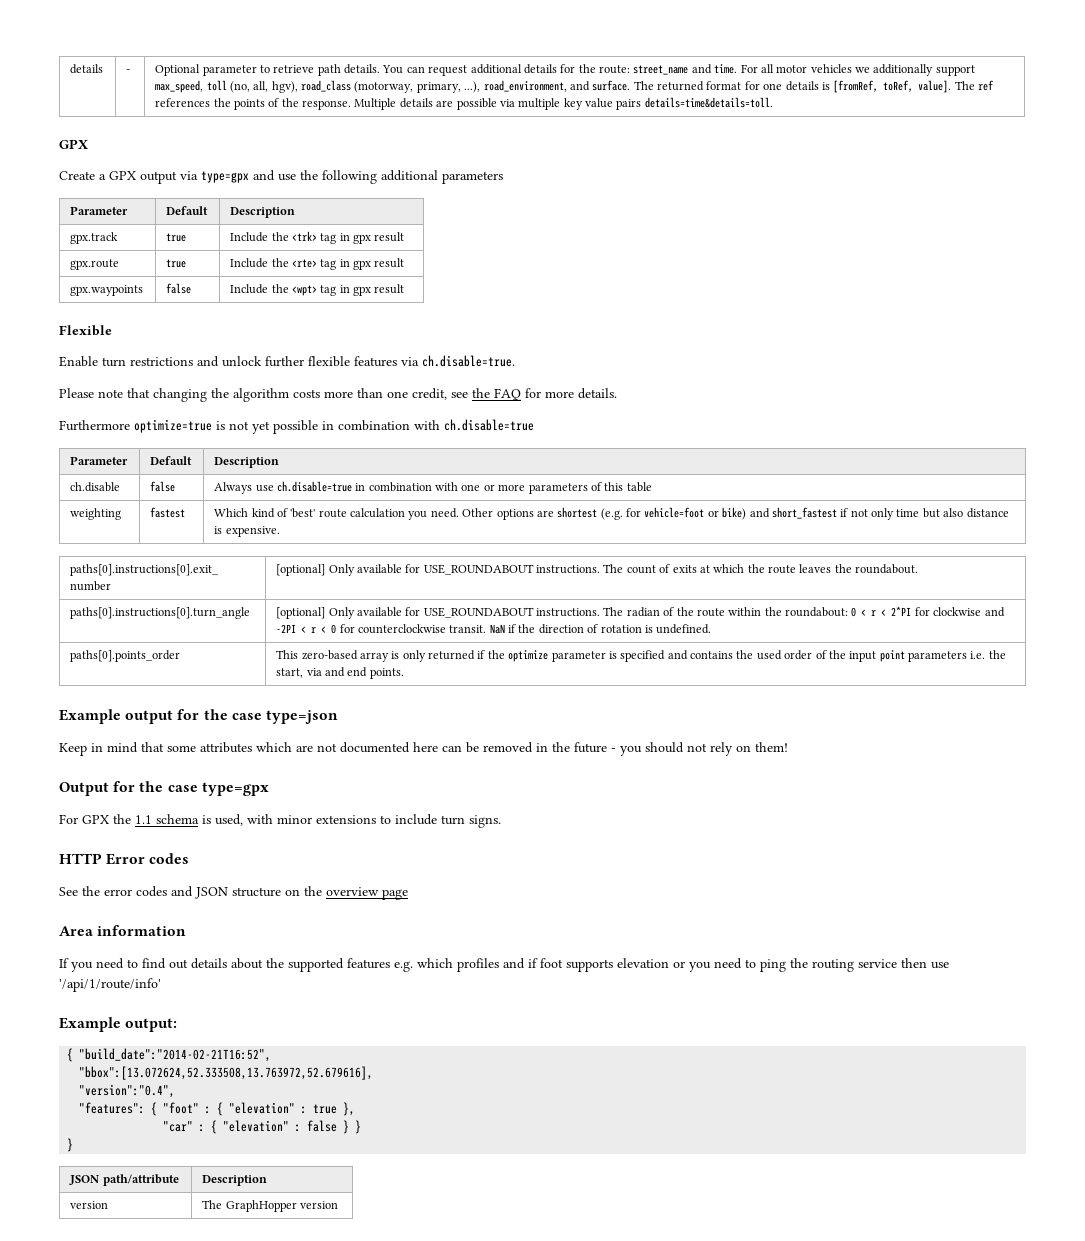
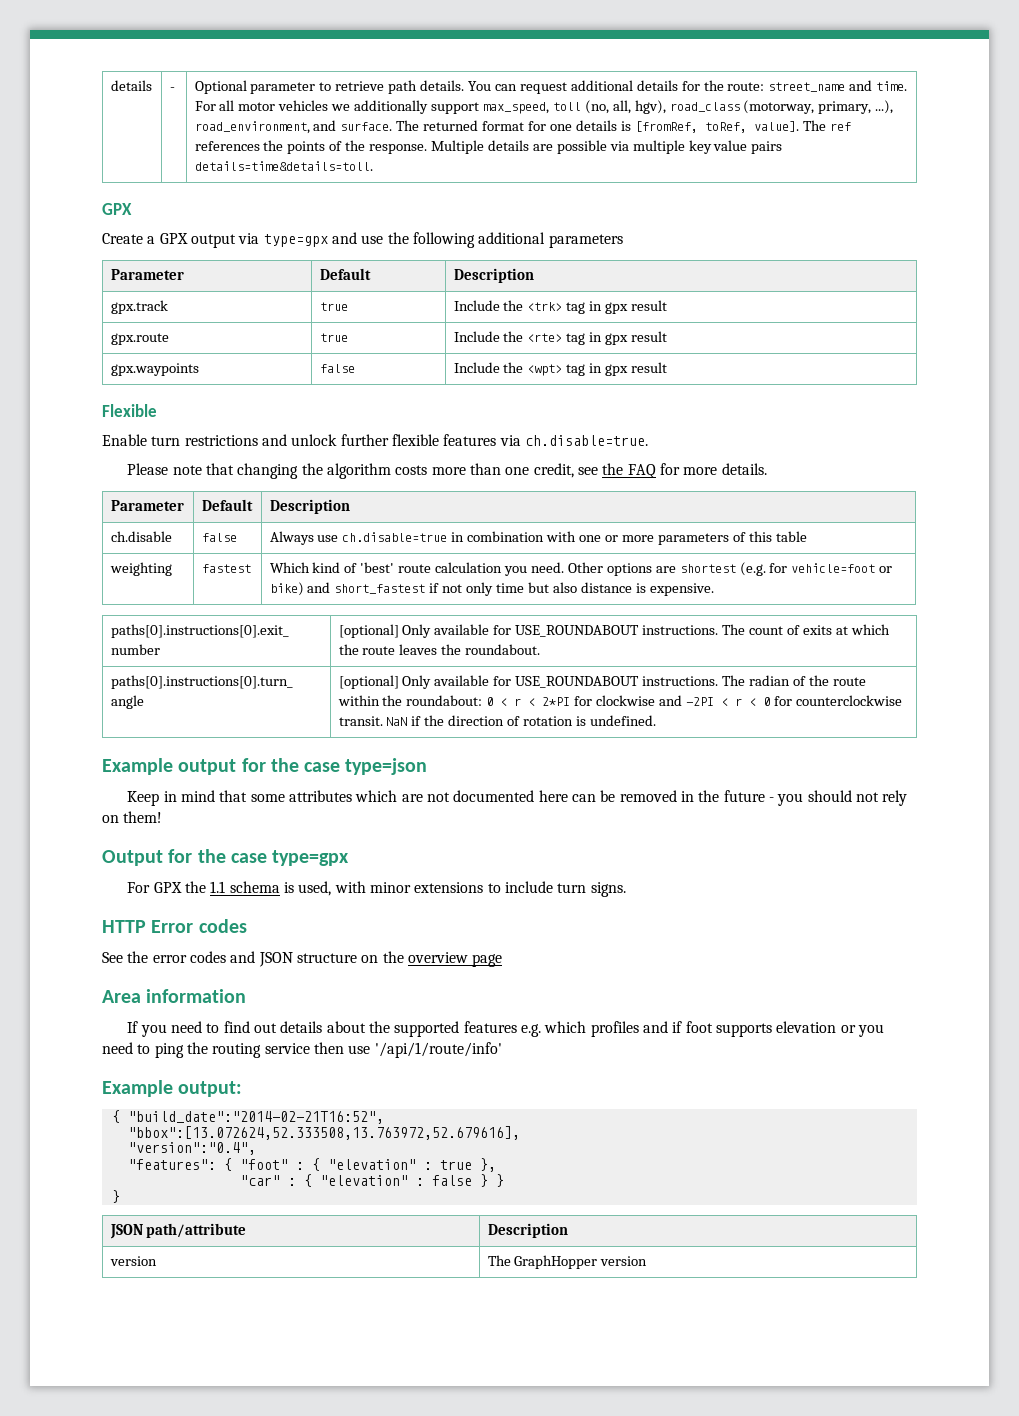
- Furthermore optimize=true is not yet possible in combination with ch.disable=true
- paths[0].points_order | This zero-based array is only returned if the optimize parameter is specified and contains the used order of the input point parameters i.e. the start, via and end points.

